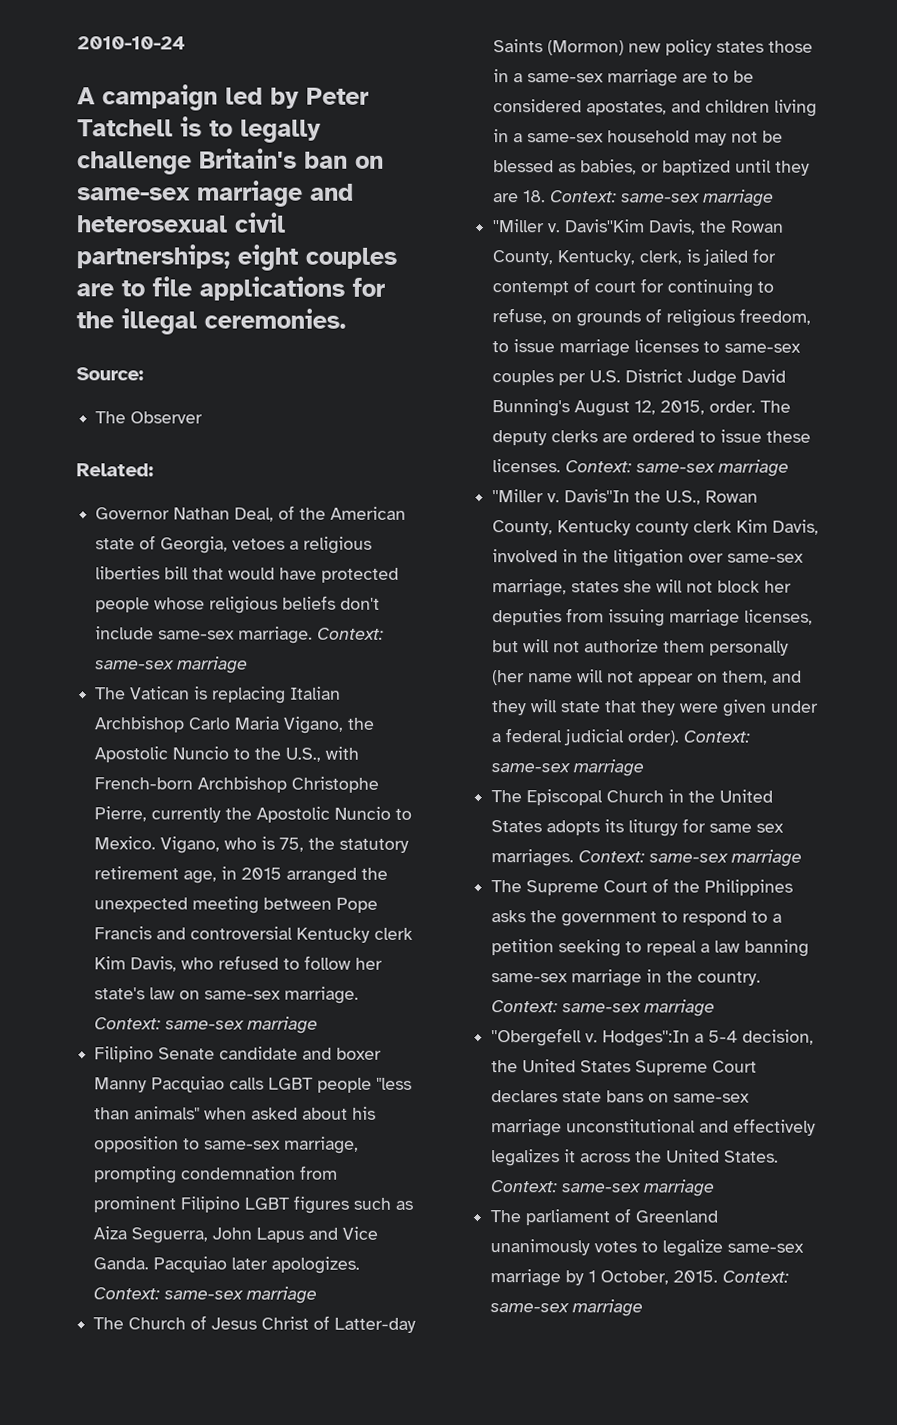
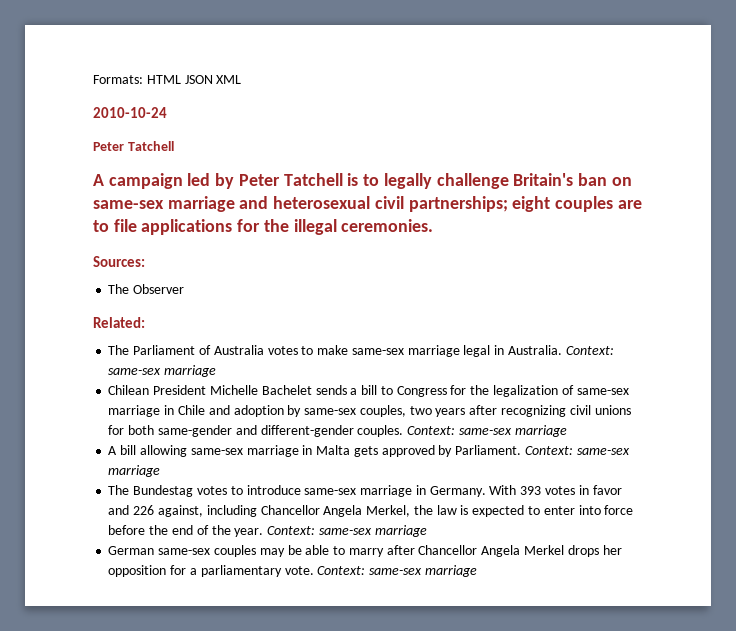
+ Formats: HTML JSON XML
  2010-10-24
+ Peter Tatchell
- Source:
+ Sources:
- Governor Nathan Deal, of the American state of Georgia, vetoes a religious liberties bill that would have protected people whose religious beliefs don't include same-sex marriage. Context: same-sex marriage
- The Vatican is replacing Italian Archbishop Carlo Maria Vigano, the Apostolic Nuncio to the U.S., with French-born Archbishop Christophe Pierre, currently the Apostolic Nuncio to Mexico. Vigano, who is 75, the statutory retirement age, in 2015 arranged the unexpected meeting between Pope Francis and controversial Kentucky clerk Kim Davis, who refused to follow her state's law on same-sex marriage. Context: same-sex marriage
- Filipino Senate candidate and boxer Manny Pacquiao calls LGBT people "less than animals" when asked about his opposition to same-sex marriage, prompting condemnation from prominent Filipino LGBT figures such as Aiza Seguerra, John Lapus and Vice Ganda. Pacquiao later apologizes. Context: same-sex marriage
- The Church of Jesus Christ of Latter-day Saints (Mormon) new policy states those in a same-sex marriage are to be considered apostates, and children living in a same-sex household may not be blessed as babies, or baptized until they are 18. Context: same-sex marriage
- ''Miller v. Davis''Kim Davis, the Rowan County, Kentucky, clerk, is jailed for contempt of court for continuing to refuse, on grounds of religious freedom, to issue marriage licenses to same-sex couples per U.S. District Judge David Bunning's August 12, 2015, order. The deputy clerks are ordered to issue these licenses. Context: same-sex marriage
- ''Miller v. Davis''In the U.S., Rowan County, Kentucky county clerk Kim Davis, involved in the litigation over same-sex marriage, states she will not block her deputies from issuing marriage licenses, but will not authorize them personally (her name will not appear on them, and they will state that they were given under a federal judicial order). Context: same-sex marriage
- The Episcopal Church in the United States adopts its liturgy for same sex marriages. Context: same-sex marriage
- The Supreme Court of the Philippines asks the government to respond to a petition seeking to repeal a law banning same-sex marriage in the country. Context: same-sex marriage
- ''Obergefell v. Hodges'':In a 5-4 decision, the United States Supreme Court declares state bans on same-sex marriage unconstitutional and effectively legalizes it across the United States. Context: same-sex marriage
- The parliament of Greenland unanimously votes to legalize same-sex marriage by 1 October, 2015.
+ The Parliament of Australia votes to make same-sex marriage legal in Australia. Context: same-sex marriage
+ Chilean President Michelle Bachelet sends a bill to Congress for the legalization of same-sex marriage in Chile and adoption by same-sex couples, two years after recognizing civil unions for both same-gender and different-gender couples. Context: same-sex marriage
+ A bill allowing same-sex marriage in Malta gets approved by Parliament. Context: same-sex marriage
+ The Bundestag votes to introduce same-sex marriage in Germany. With 393 votes in favor and 226 against, including Chancellor Angela Merkel, the law is expected to enter into force before the end of the year. Context: same-sex marriage
+ German same-sex couples may be able to marry after Chancellor Angela Merkel drops her opposition for a parliamentary vote.

